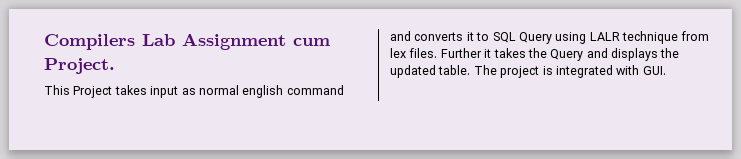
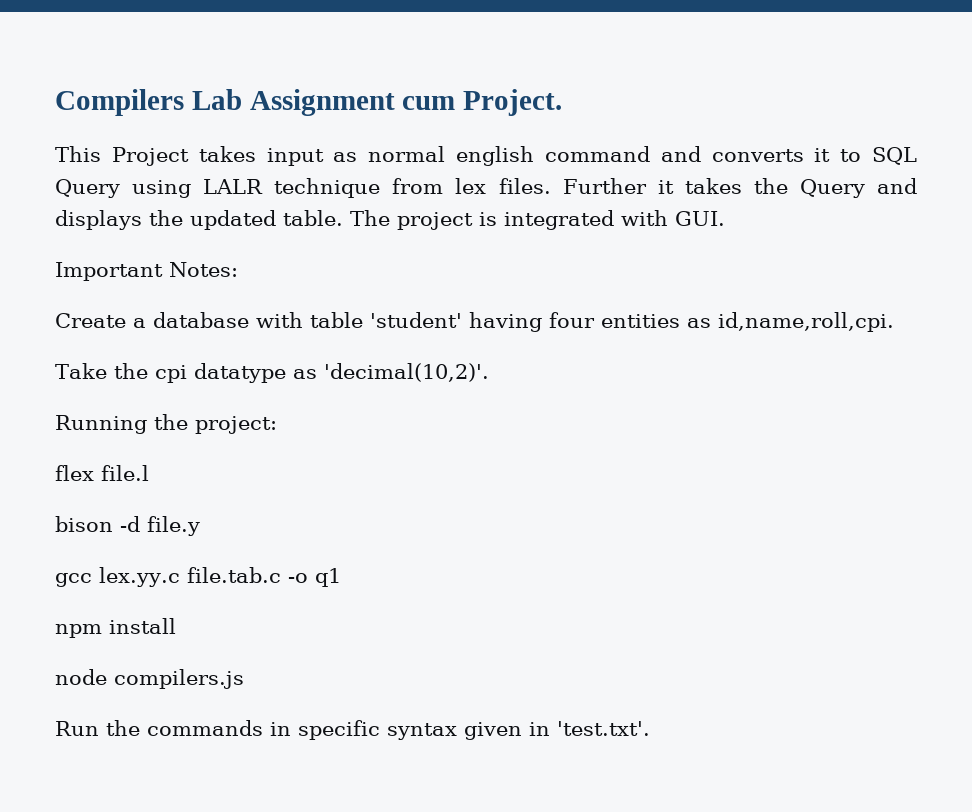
+ Important Notes:
+ Create a database with table 'student' having four entities as id,name,roll,cpi.
+ Take the cpi datatype as 'decimal(10,2)'.
+ Running the project:
+ flex file.l
+ bison -d file.y
+ gcc lex.yy.c file.tab.c -o q1
+ npm install
+ node compilers.js
+ Run the commands in specific syntax given in 'test.txt'.

